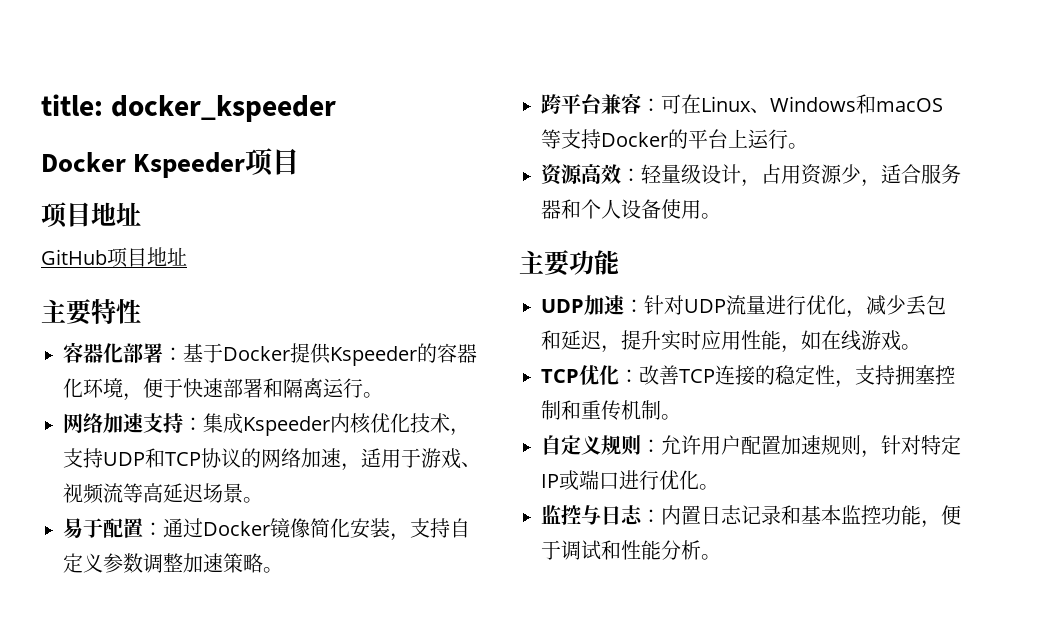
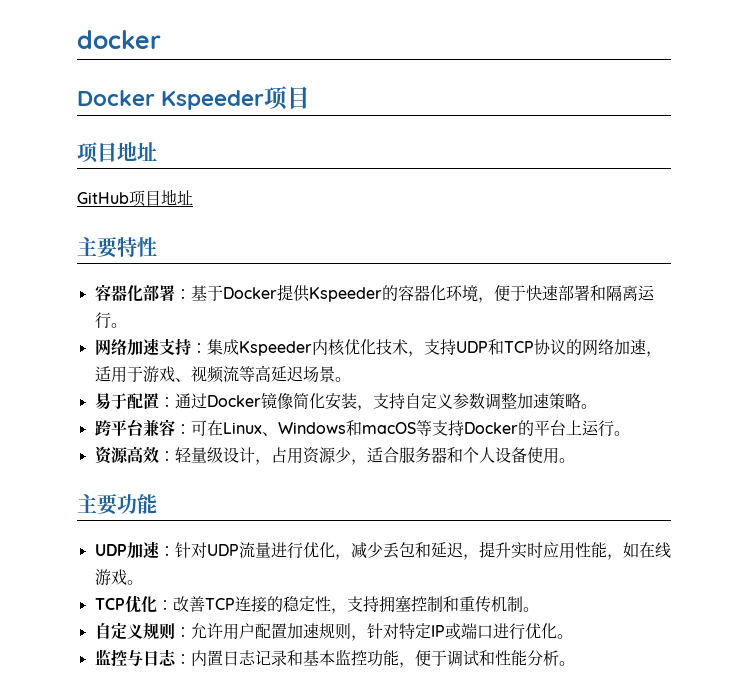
- title: docker_kspeeder
+ docker

